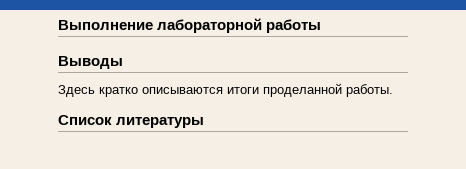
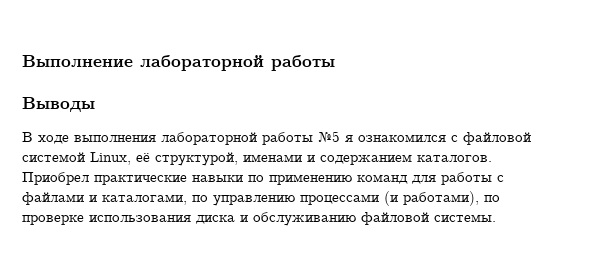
- Здесь кратко описываются итоги проделанной работы.
- Список литературы
+ В ходе выполнения лабораторной работы №5 я ознакомился с файловой системой Linux, её структурой, именами и содержанием каталогов. Приобрел практические навыки по применению команд для работы с файлами и каталогами, по управлению процессами (и работами), по проверке использования диска и обслуживанию файловой системы.

